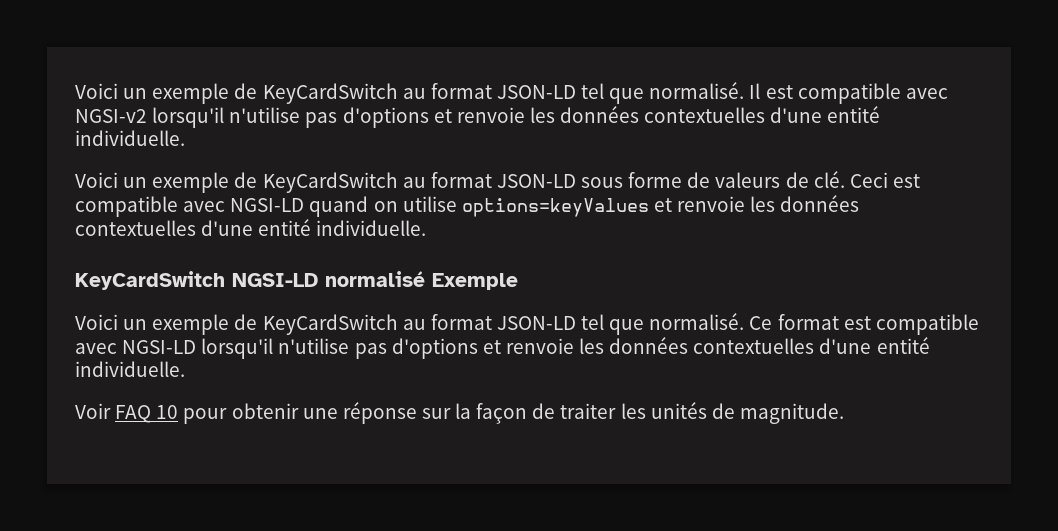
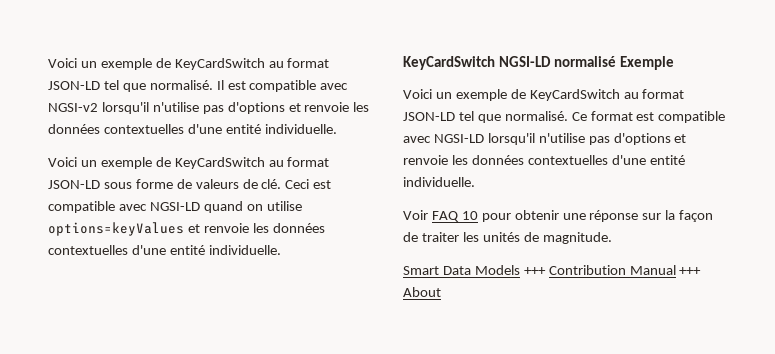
+ Smart Data Models +++ Contribution Manual +++ About

